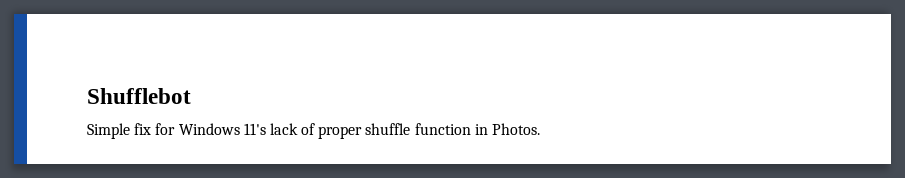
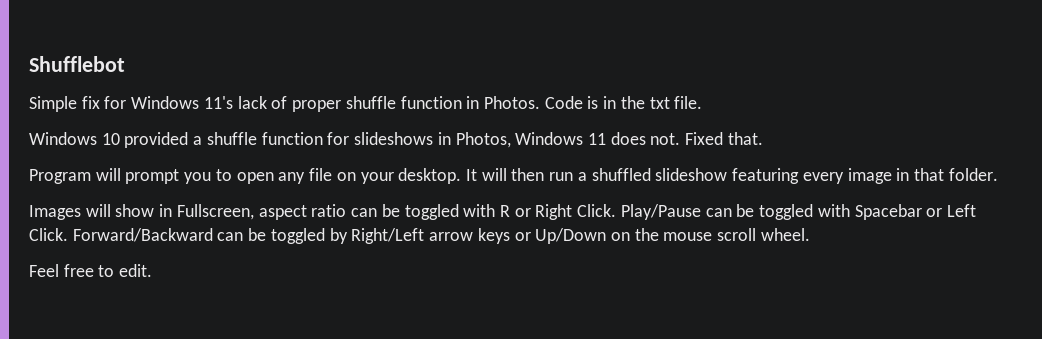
+ Code is in the txt file.
+ Windows 10 provided a shuffle function for slideshows in Photos, Windows 11 does not. Fixed that.
+ Program will prompt you to open any file on your desktop. It will then run a shuffled slideshow featuring every image in that folder.
+ Images will show in Fullscreen, aspect ratio can be toggled with R or Right Click. Play/Pause can be toggled with Spacebar or Left Click. Forward/Backward can be toggled by Right/Left arrow keys or Up/Down on the mouse scroll wheel.
+ Feel free to edit.

